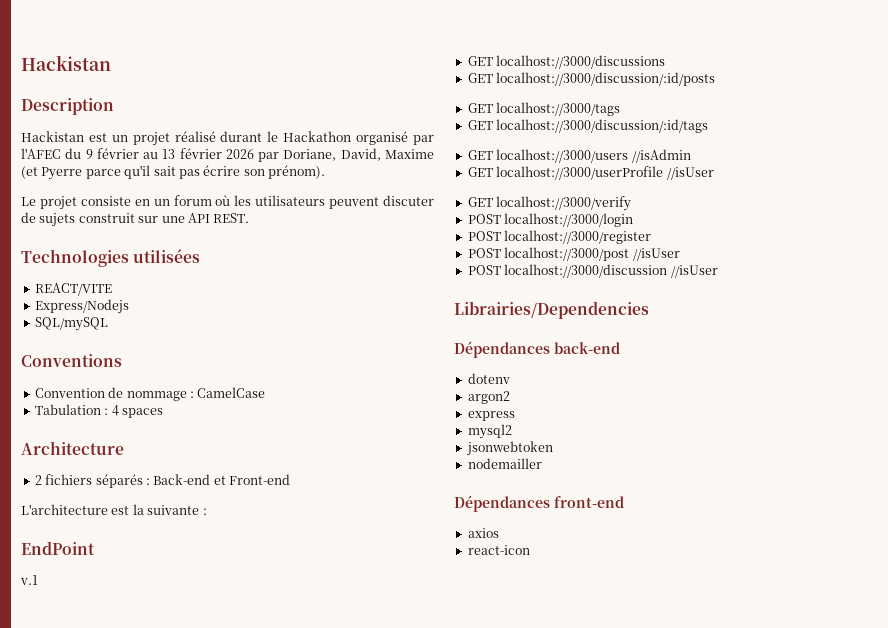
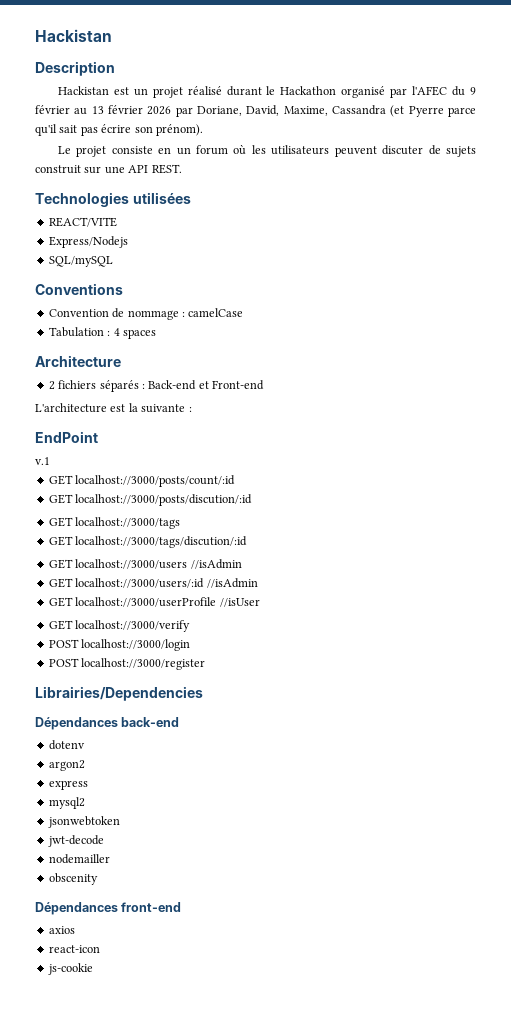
- Hackistan est un projet réalisé durant le Hackathon organisé par l'AFEC du 9 février au 13 février 2026 par Doriane, David, Maxime (et Pyerre parce qu'il sait pas écrire son prénom).
+ Hackistan est un projet réalisé durant le Hackathon organisé par l'AFEC du 9 février au 13 février 2026 par Doriane, David, Maxime, Cassandra (et Pyerre parce qu'il sait pas écrire son prénom).
- Convention de nommage : CamelCase
+ Convention de nommage : camelCase
- GET localhost://3000/discussions
- GET localhost://3000/discussion/:id/posts
+ GET localhost://3000/posts/count/:id
+ GET localhost://3000/posts/discution/:id
- GET localhost://3000/discussion/:id/tags
+ GET localhost://3000/tags/discution/:id
+ GET localhost://3000/users/:id //isAdmin
- POST localhost://3000/post //isUser
- POST localhost://3000/discussion //isUser
+ jwt-decode
+ obscenity
+ js-cookie

